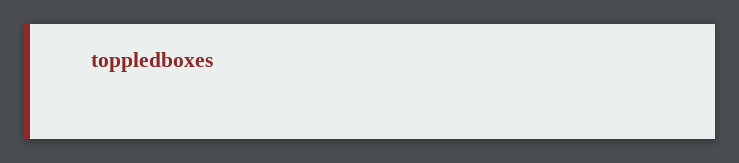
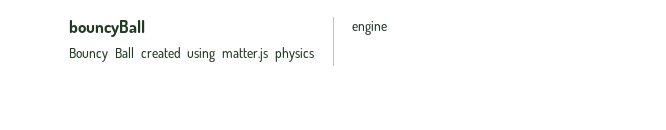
- toppledboxes
+ bouncyBall
+ Bouncy Ball created using matter.js physics engine

